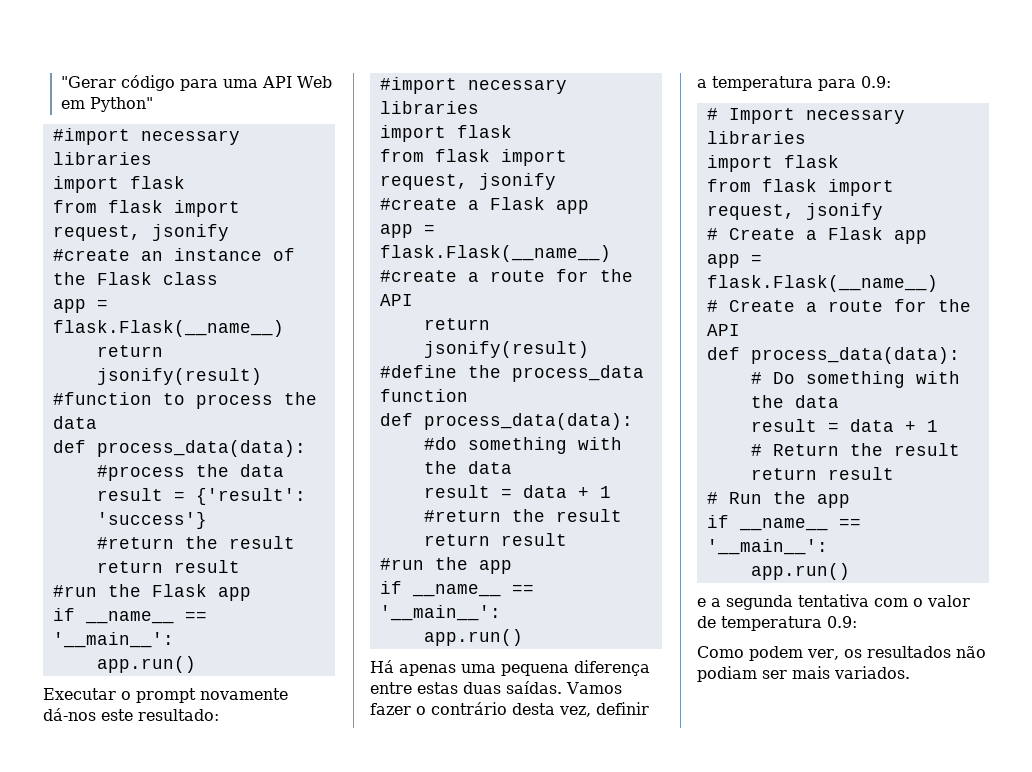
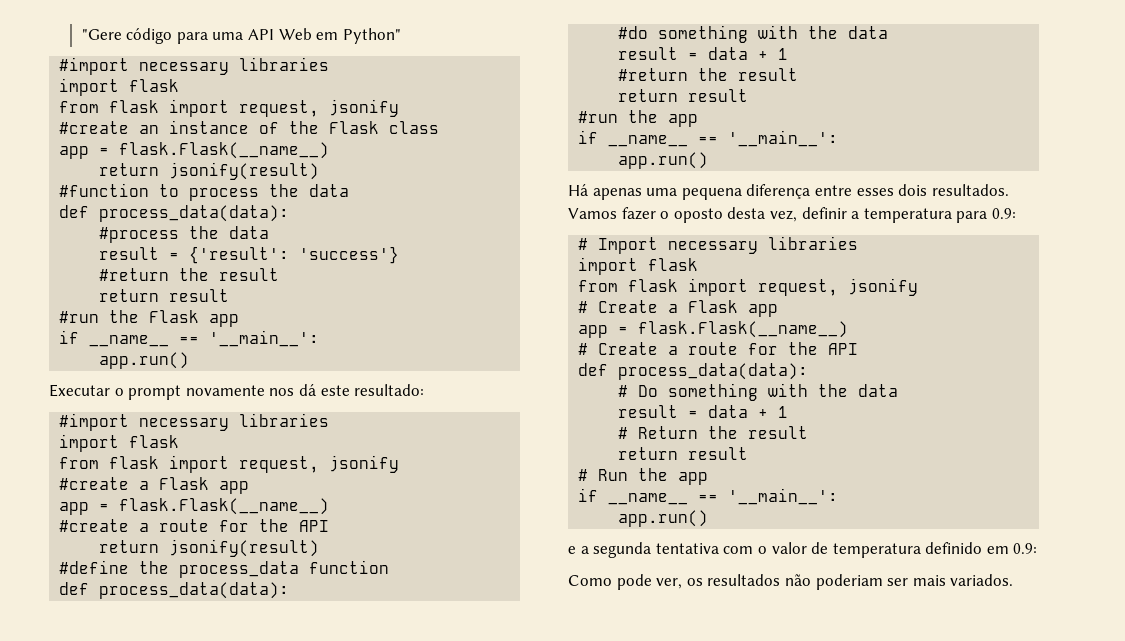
- "Gerar código para uma API Web em Python"
+ "Gere código para uma API Web em Python"
- Executar o prompt novamente dá-nos este resultado:
+ Executar o prompt novamente nos dá este resultado:
- Há apenas uma pequena diferença entre estas duas saídas.
+ Há apenas uma pequena diferença entre esses dois resultados.
- Vamos fazer o contrário desta vez, definir a temperatura para 0.9:
+ Vamos fazer o oposto desta vez, definir a temperatura para 0.9:
- e a segunda tentativa com o valor de temperatura 0.9:
+ e a segunda tentativa com o valor de temperatura definido em 0.9:
- Como podem ver, os resultados não podiam ser mais variados.
+ Como pode ver, os resultados não poderiam ser mais variados.

